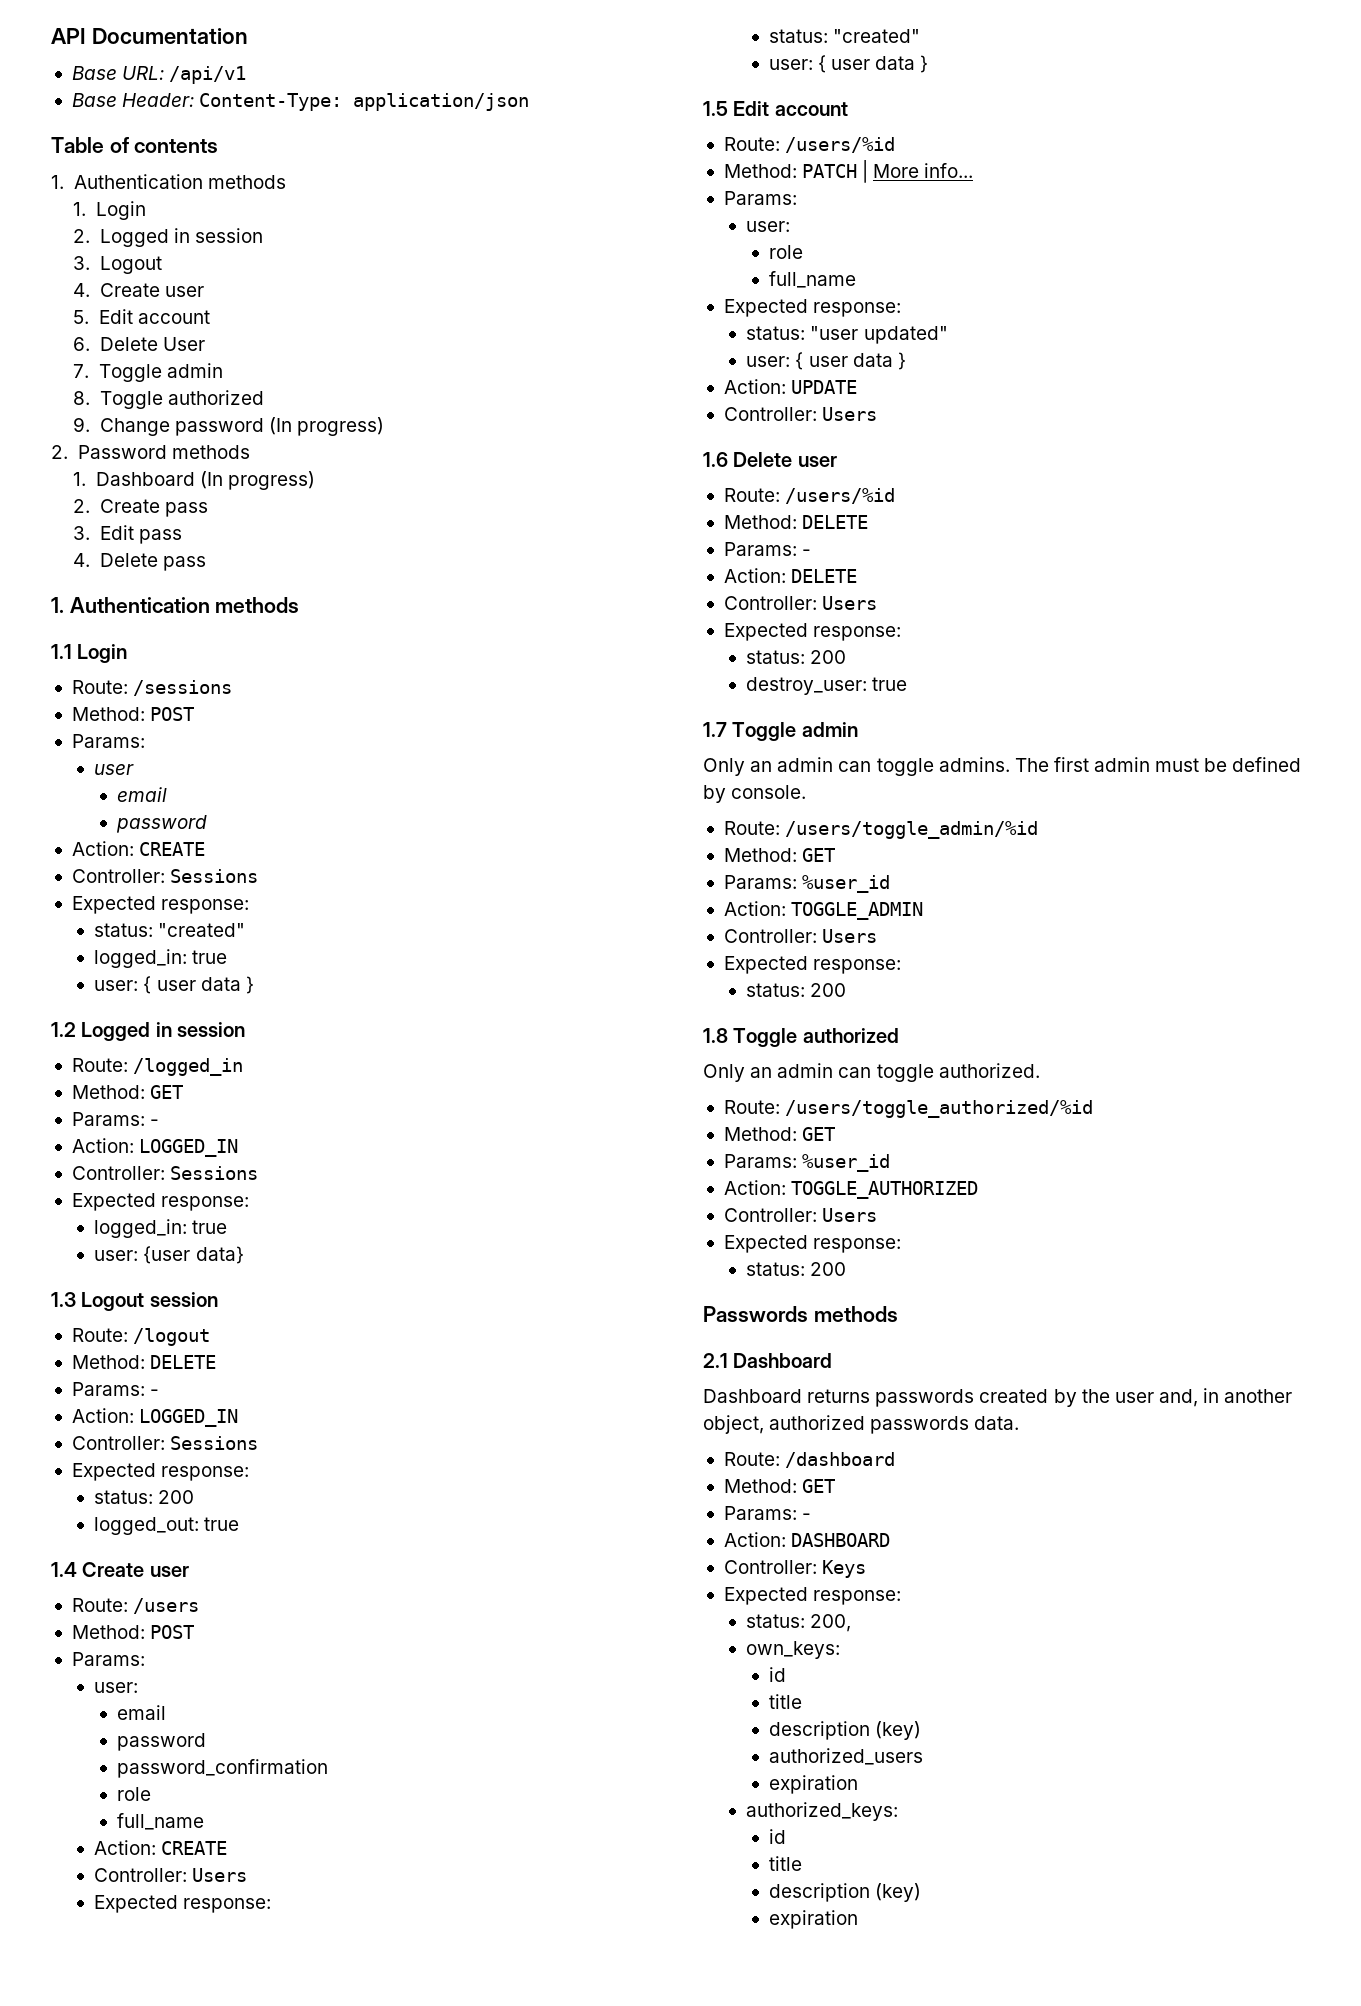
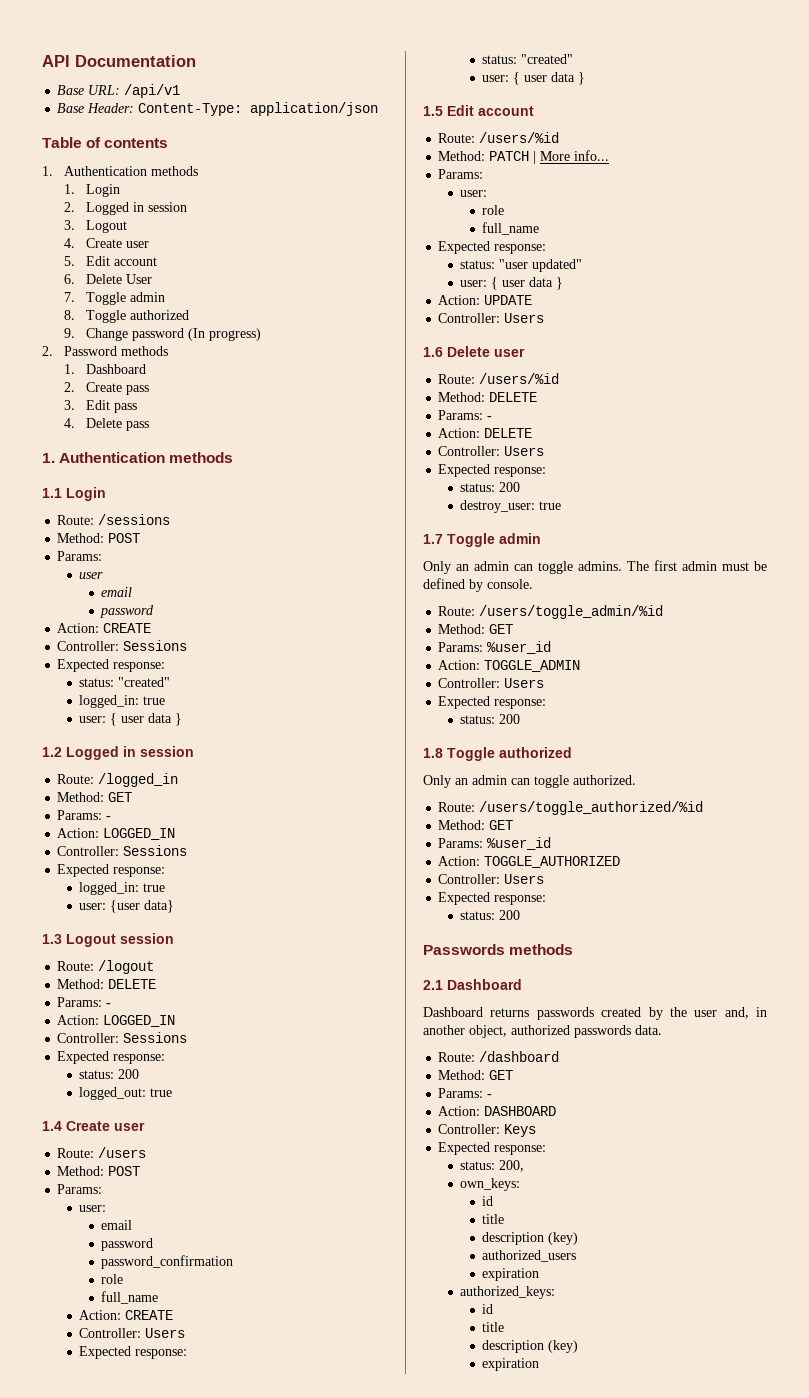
- 1. Dashboard (In progress)
+ 1. Dashboard

